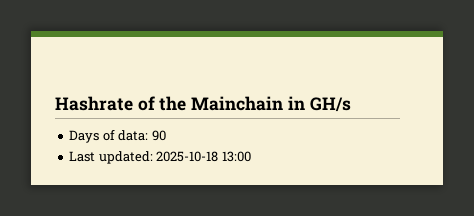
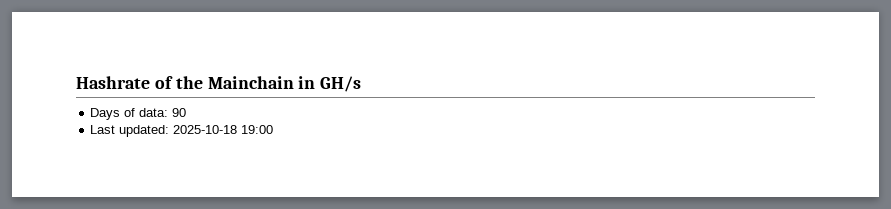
- Last updated: 2025-10-18 13:00
+ Last updated: 2025-10-18 19:00

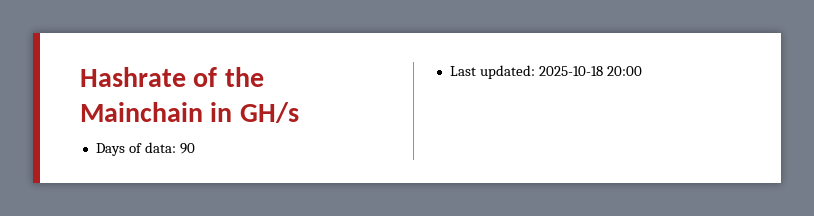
- Last updated: 2025-10-18 19:00
+ Last updated: 2025-10-18 20:00

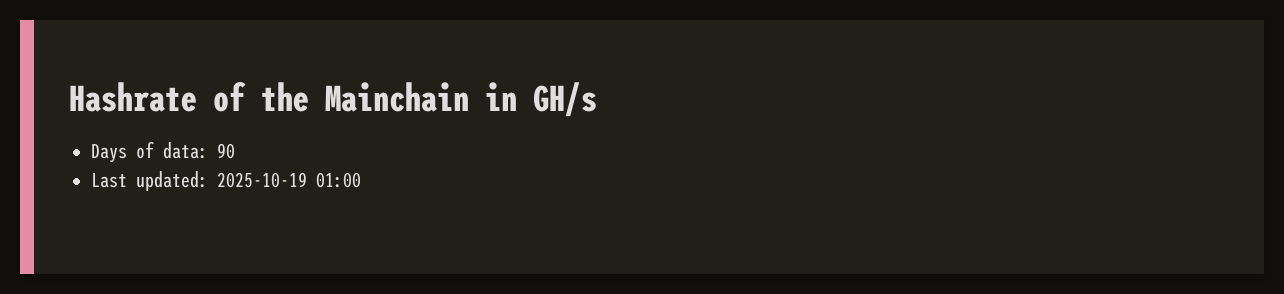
- Last updated: 2025-10-18 20:00
+ Last updated: 2025-10-19 01:00

